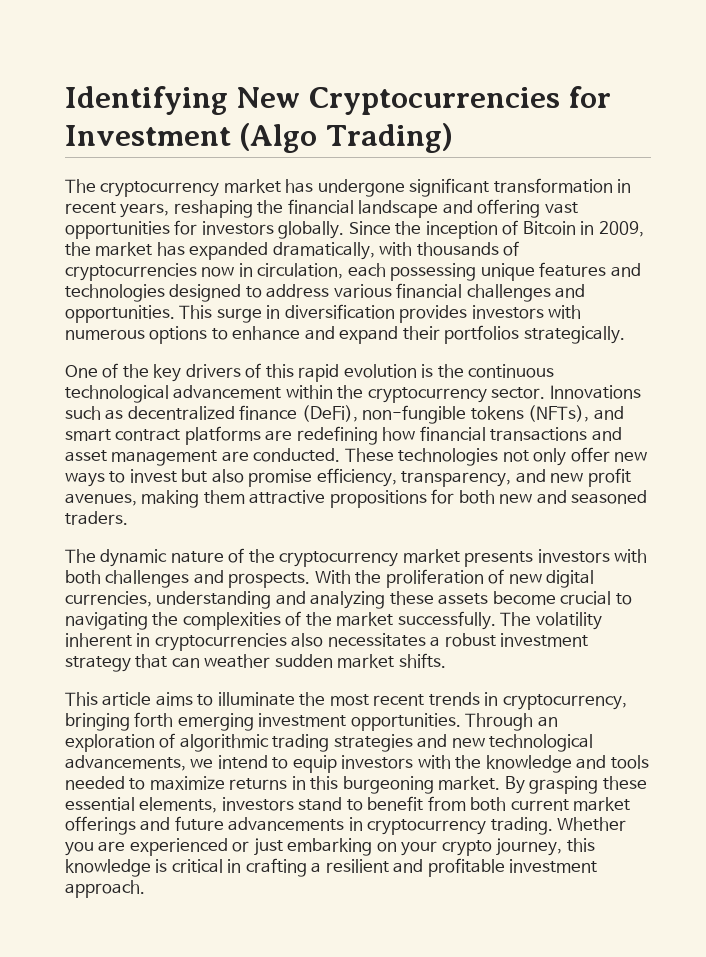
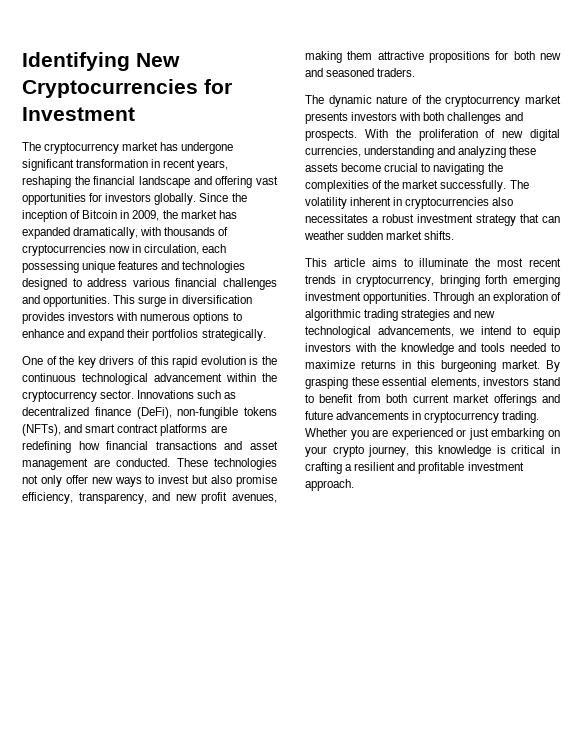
- Identifying New Cryptocurrencies for Investment (Algo Trading)
+ Identifying New Cryptocurrencies for Investment

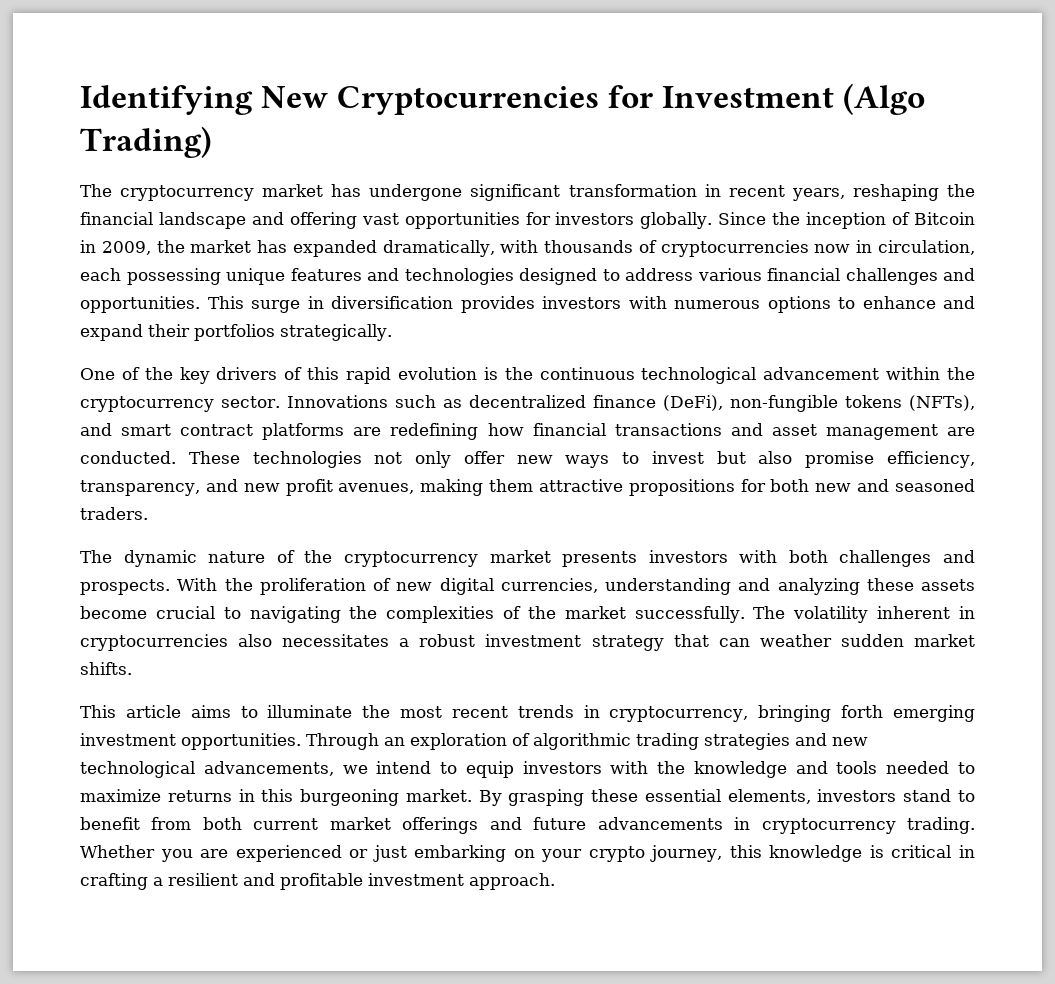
- Identifying New Cryptocurrencies for Investment
+ Identifying New Cryptocurrencies for Investment (Algo Trading)

